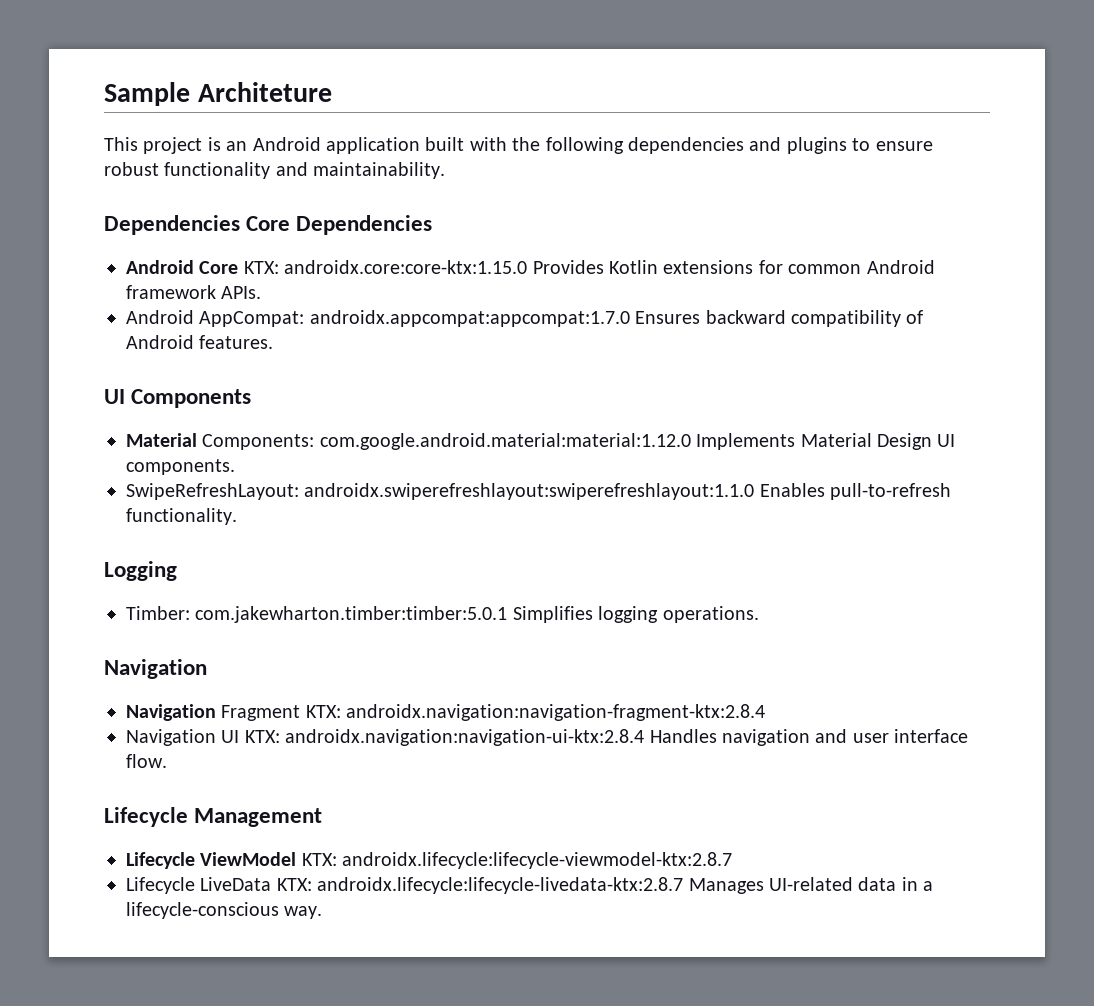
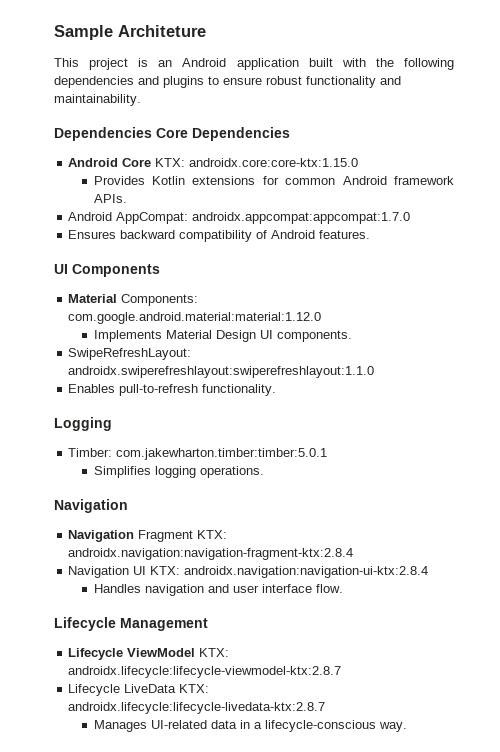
- Android Core KTX: androidx.core:core-ktx:1.15.0 Provides Kotlin extensions for common Android framework APIs.
+ Android Core KTX: androidx.core:core-ktx:1.15.0
+ Provides Kotlin extensions for common Android framework APIs.
- Android AppCompat: androidx.appcompat:appcompat:1.7.0 Ensures backward compatibility of Android features.
+ Android AppCompat: androidx.appcompat:appcompat:1.7.0
+ Ensures backward compatibility of Android features.
- Material Components: com.google.android.material:material:1.12.0 Implements Material Design UI components.
+ Material Components: com.google.android.material:material:1.12.0
+ Implements Material Design UI components.
- SwipeRefreshLayout: androidx.swiperefreshlayout:swiperefreshlayout:1.1.0 Enables pull-to-refresh functionality.
+ SwipeRefreshLayout: androidx.swiperefreshlayout:swiperefreshlayout:1.1.0
+ Enables pull-to-refresh functionality.
- Timber: com.jakewharton.timber:timber:5.0.1 Simplifies logging operations.
+ Timber: com.jakewharton.timber:timber:5.0.1
+ Simplifies logging operations.
- Navigation UI KTX: androidx.navigation:navigation-ui-ktx:2.8.4 Handles navigation and user interface flow.
+ Navigation UI KTX: androidx.navigation:navigation-ui-ktx:2.8.4
+ Handles navigation and user interface flow.
- Lifecycle LiveData KTX: androidx.lifecycle:lifecycle-livedata-ktx:2.8.7 Manages UI-related data in a lifecycle-conscious way.
+ Lifecycle LiveData KTX: androidx.lifecycle:lifecycle-livedata-ktx:2.8.7
+ Manages UI-related data in a lifecycle-conscious way.

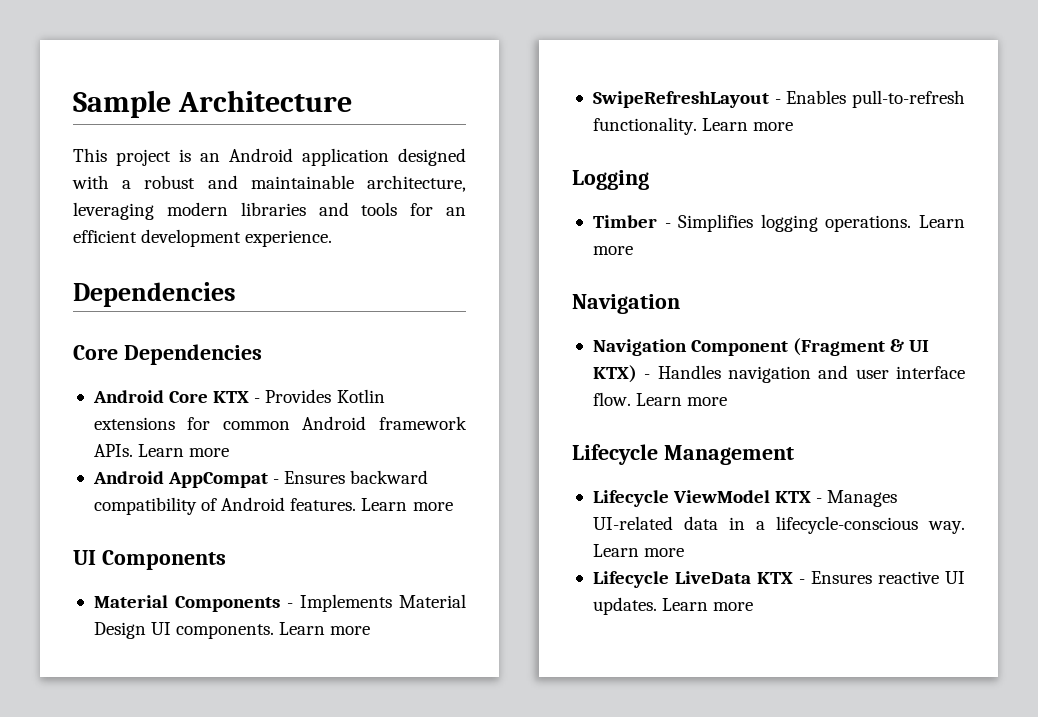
- Sample Architeture
+ Sample Architecture
- This project is an Android application built with the following dependencies and plugins to ensure robust functionality and maintainability.
- Dependencies Core Dependencies
+ This project is an Android application designed with a robust and maintainable architecture, leveraging modern libraries and tools for an efficient development experience.
+ Dependencies
+ Core Dependencies
- Android Core KTX: androidx.core:core-ktx:1.15.0
- Provides Kotlin extensions for common Android framework APIs.
- Android AppCompat: androidx.appcompat:appcompat:1.7.0
- Ensures backward compatibility of Android features.
+ Android Core KTX - Provides Kotlin extensions for common Android framework APIs. Learn more
+ Android AppCompat - Ensures backward compatibility of Android features. Learn more
- Material Components: com.google.android.material:material:1.12.0
- Implements Material Design UI components.
- SwipeRefreshLayout: androidx.swiperefreshlayout:swiperefreshlayout:1.1.0
- Enables pull-to-refresh functionality.
+ Material Components - Implements Material Design UI components. Learn more
+ SwipeRefreshLayout - Enables pull-to-refresh functionality. Learn more
- Timber: com.jakewharton.timber:timber:5.0.1
- Simplifies logging operations.
+ Timber - Simplifies logging operations. Learn more
- Navigation Fragment KTX: androidx.navigation:navigation-fragment-ktx:2.8.4
- Navigation UI KTX: androidx.navigation:navigation-ui-ktx:2.8.4
- Handles navigation and user interface flow.
+ Navigation Component (Fragment & UI KTX) - Handles navigation and user interface flow. Learn more
- Lifecycle ViewModel KTX: androidx.lifecycle:lifecycle-viewmodel-ktx:2.8.7
- Lifecycle LiveData KTX: androidx.lifecycle:lifecycle-livedata-ktx:2.8.7
- Manages UI-related data in a lifecycle-conscious way.
+ Lifecycle ViewModel KTX - Manages UI-related data in a lifecycle-conscious way. Learn more
+ Lifecycle LiveData KTX - Ensures reactive UI updates. Learn more

